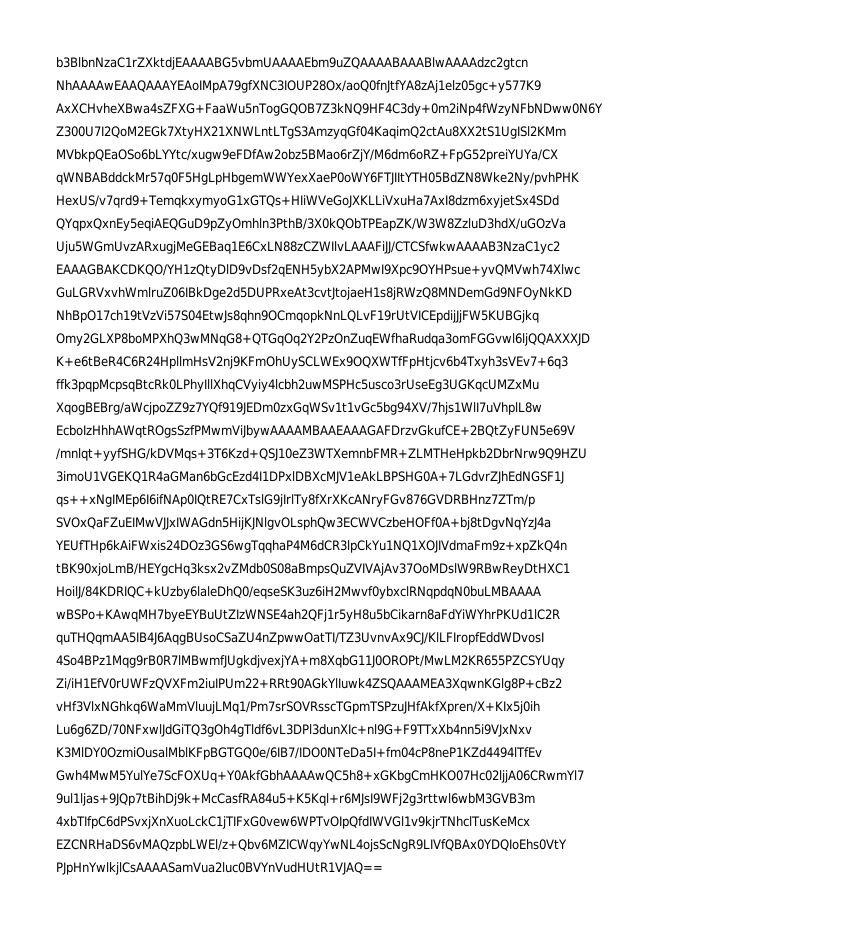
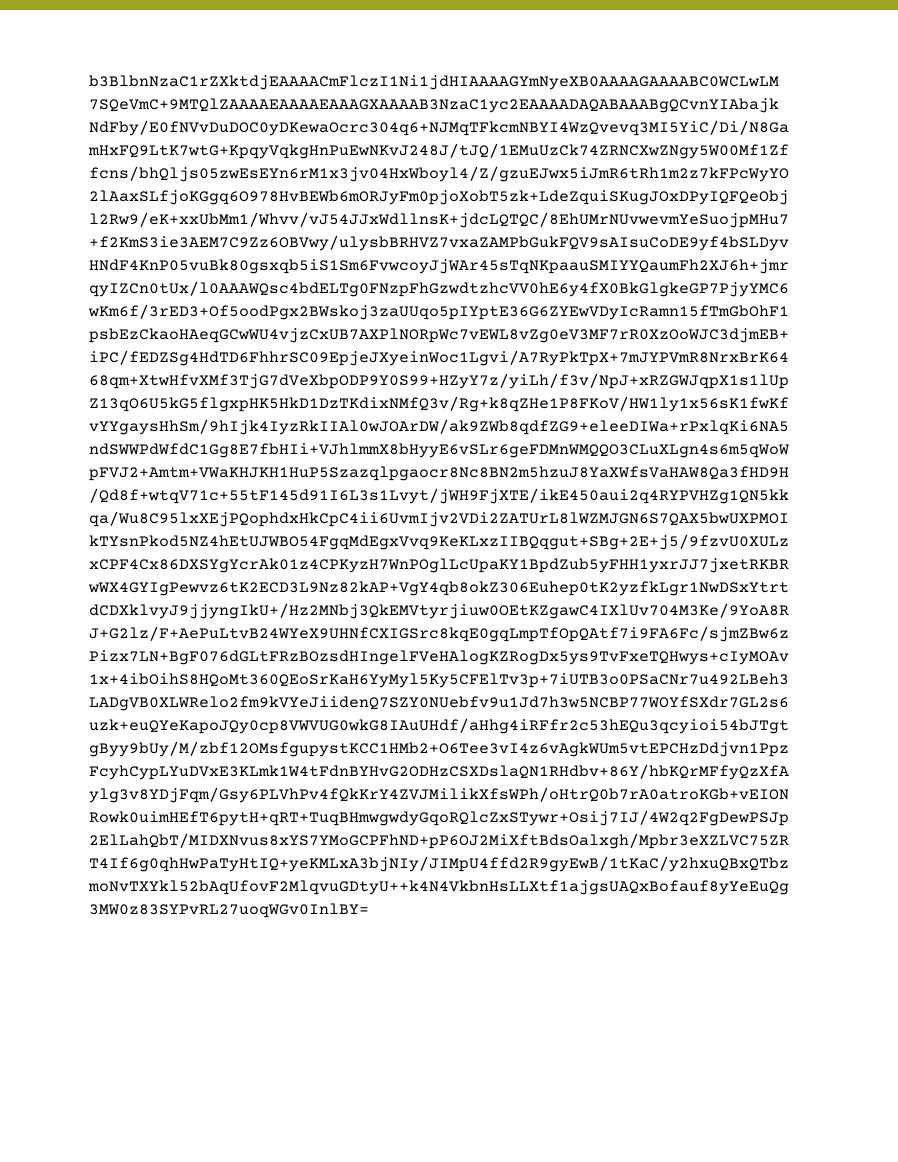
- b3BlbnNzaC1rZXktdjEAAAABG5vbmUAAAAEbm9uZQAAAABAAABlwAAAAdzc2gtcn NhAAAAwEAAQAAAYEAoIMpA79gfXNC3IOUP28Ox/aoQ0fnJtfYA8zAj1elz05gc+y577K9 AxXCHvheXBwa4sZFXG+FaaWu5nTogGQOB7Z3kNQ9HF4C3dy+0m2iNp4fWzyNFbNDww0N6Y Z300U7I2QoM2EGk7XtyHX21XNWLntLTgS3AmzyqGf04KaqimQ2ctAu8XX2tS1UgISl2KMm MVbkpQEaOSo6bLYYtc/xugw9eFDfAw2obz5BMao6rZjY/M6dm6oRZ+FpG52preiYUYa/CX qWNBABddckMr57q0F5HgLpHbgemWWYexXaeP0oWY6FTJIItYTH05BdZN8Wke2Ny/pvhPHK HexUS/v7qrd9+TemqkxymyoG1xGTQs+HIiWVeGoJXKLLiVxuHa7AxI8dzm6xyjetSx4SDd QYqpxQxnEy5eqiAEQGuD9pZyOmhln3PthB/3X0kQObTPEapZK/W3W8ZzluD3hdX/uGOzVa Uju5WGmUvzARxugjMeGEBaq1E6CxLN88zCZWIlvLAAAFiJJ/CTCSfwkwAAAAB3NzaC1yc2 EAAAGBAKCDKQO/YH1zQtyDlD9vDsf2qENH5ybX2APMwI9Xpc9OYHPsue+yvQMVwh74Xlwc GuLGRVxvhWmlruZ06IBkDge2d5DUPRxeAt3cvtJtojaeH1s8jRWzQ8MNDemGd9NFOyNkKD NhBpO17ch19tVzVi57S04EtwJs8qhn9OCmqopkNnLQLvF19rUtVICEpdijJjFW5KUBGjkq Omy2GLXP8boMPXhQ3wMNqG8+QTGqOq2Y2PzOnZuqEWfhaRudqa3omFGGvwl6ljQQAXXXJD K+e6tBeR4C6R24HpllmHsV2nj9KFmOhUySCLWEx9OQXWTfFpHtjcv6b4Txyh3sVEv7+6q3 ffk3pqpMcpsqBtcRk0LPhyIllXhqCVyiy4lcbh2uwMSPHc5usco3rUseEg3UGKqcUMZxMu XqogBEBrg/aWcjpoZZ9z7YQf919JEDm0zxGqWSv1t1vGc5bg94XV/7hjs1WlI7uVhplL8w EcboIzHhhAWqtROgsSzfPMwmViJbywAAAAMBAAEAAAGAFDrzvGkufCE+2BQtZyFUN5e69V /mnlqt+yyfSHG/kDVMqs+3T6Kzd+QSJ10eZ3WTXemnbFMR+ZLMTHeHpkb2DbrNrw9Q9HZU 3imoU1VGEKQ1R4aGMan6bGcEzd4I1DPxlDBXcMJV1eAkLBPSHG0A+7LGdvrZJhEdNGSF1J qs++xNgIMEp6I6ifNAp0IQtRE7CxTslG9jIrlTy8fXrXKcANryFGv876GVDRBHnz7ZTm/p SVOxQaFZuEIMwVJJxIWAGdn5HijKJNlgvOLsphQw3ECWVCzbeHOFf0A+bj8tDgvNqYzJ4a YEUfTHp6kAiFWxis24DOz3GS6wgTqqhaP4M6dCR3lpCkYu1NQ1XOJIVdmaFm9z+xpZkQ4n tBK90xjoLmB/HEYgcHq3ksx2vZMdb0S08aBmpsQuZVIVAjAv37OoMDslW9RBwReyDtHXC1 HoilJ/84KDRIQC+kUzby6laleDhQ0/eqseSK3uz6iH2Mwvf0ybxclRNqpdqN0buLMBAAAA wBSPo+KAwqMH7byeEYBuUtZIzWNSE4ah2QFj1r5yH8u5bCikarn8aFdYiWYhrPKUd1lC2R quTHQqmAA5IB4J6AqgBUsoCSaZU4nZpwwOatTI/TZ3UvnvAx9CJ/KlLFIropfEddWDvosI 4So4BPz1Mqg9rB0R7lMBwmfJUgkdjvexjYA+m8XqbG11J0OROPt/MwLM2KR655PZCSYUqy Zi/iH1EfV0rUWFzQVXFm2iuIPUm22+RRt90AGkYlIuwk4ZSQAAAMEA3XqwnKGlg8P+cBz2 vHf3VlxNGhkq6WaMmVluujLMq1/Pm7srSOVRsscTGpmTSPzuJHfAkfXpren/X+KIx5j0ih Lu6g6ZD/70NFxwlJdGiTQ3gOh4gTldf6vL3DPl3dunXIc+nl9G+F9TTxXb4nn5i9VJxNxv K3MlDY0OzmiOusalMblKFpBGTGQ0e/6IB7/IDO0NTeDa5I+fm04cP8neP1KZd4494lTfEv Gwh4MwM5YulYe7ScFOXUq+Y0AkfGbhAAAAwQC5h8+xGKbgCmHKO07Hc02ljjA06CRwmYl7 9ul1ljas+9JQp7tBihDj9k+McCasfRA84u5+K5Kql+r6MJsI9WFj2g3rttwl6wbM3GVB3m 4xbTIfpC6dPSvxjXnXuoLckC1jTIFxG0vew6WPTvOIpQfdIWVGl1v9kjrTNhclTusKeMcx EZCNRHaDS6vMAQzpbLWEl/z+Qbv6MZICWqyYwNL4ojsScNgR9LIVfQBAx0YDQIoEhs0VtY PJpHnYwlkjlCsAAAASamVua2luc0BVYnVudHUtR1VJAQ==
+ b3BlbnNzaC1rZXktdjEAAAACmFlczI1Ni1jdHIAAAAGYmNyeXB0AAAAGAAAABC0WCLwLM 7SQeVmC+9MTQlZAAAAEAAAAEAAAGXAAAAB3NzaC1yc2EAAAADAQABAAABgQCvnYIAbajk NdFby/E0fNVvDuDOC0yDKewaOcrc304q6+NJMqTFkcmNBYI4WzQvevq3MI5YiC/Di/N8Ga mHxFQ9LtK7wtG+KpqyVqkgHnPuEwNKvJ248J/tJQ/1EMuUzCk74ZRNCXwZNgy5W00Mf1Zf fcns/bhQljs05zwEsEYn6rM1x3jv04HxWboyl4/Z/gzuEJwx5iJmR6tRh1m2z7kFPcWyYO 2lAaxSLfjoKGgq6O978HvBEWb6mORJyFm0pjoXobT5zk+LdeZquiSKugJOxDPyIQFQeObj l2Rw9/eK+xxUbMm1/Whvv/vJ54JJxWdllnsK+jdcLQTQC/8EhUMrNUvwevmYeSuojpMHu7 +f2KmS3ie3AEM7C9Zz6OBVwy/ulysbBRHVZ7vxaZAMPbGukFQV9sAIsuCoDE9yf4bSLDyv HNdF4KnP05vuBk80gsxqb5iS1Sm6FvwcoyJjWAr45sTqNKpaauSMIYYQaumFh2XJ6h+jmr qyIZCn0tUx/l0AAAWQsc4bdELTg0FNzpFhGzwdtzhcVV0hE6y4fX0BkGlgkeGP7PjyYMC6 wKm6f/3rED3+Of5oodPgx2BWskoj3zaUUqo5pIYptE36G6ZYEwVDyIcRamn15fTmGbOhF1 psbEzCkaoHAeqGCwWU4vjzCxUB7AXPlNORpWc7vEWL8vZg0eV3MF7rR0XzOoWJC3djmEB+ iPC/fEDZSg4HdTD6FhhrSC09EpjeJXyeinWoc1Lgvi/A7RyPkTpX+7mJYPVmR8NrxBrK64 68qm+XtwHfvXMf3TjG7dVeXbpODP9Y0S99+HZyY7z/yiLh/f3v/NpJ+xRZGWJqpX1s1lUp Z13qO6U5kG5flgxpHK5HkD1DzTKdixNMfQ3v/Rg+k8qZHe1P8FKoV/HW1ly1x56sK1fwKf vYYgaysHhSm/9hIjk4IyzRkIIAl0wJOArDW/ak9ZWb8qdfZG9+eleeDIWa+rPxlqKi6NA5 ndSWWPdWfdC1Gg8E7fbHIi+VJhlmmX8bHyyE6vSLr6geFDMnWMQQO3CLuXLgn4s6m5qWoW pFVJ2+Amtm+VWaKHJKH1HuP5Szazqlpgaocr8Nc8BN2m5hzuJ8YaXWfsVaHAW8Qa3fHD9H /Qd8f+wtqV71c+55tF145d91I6L3s1Lvyt/jWH9FjXTE/ikE450aui2q4RYPVHZg1QN5kk qa/Wu8C95lxXEjPQophdxHkCpC4ii6UvmIjv2VDi2ZATUrL8lWZMJGN6S7QAX5bwUXPMOI kTYsnPkod5NZ4hEtUJWBO54FgqMdEgxVvq9KeKLxzIIBQqgut+SBg+2E+j5/9fzvU0XULz xCPF4Cx86DXSYgYcrAk01z4CPKyzH7WnPOglLcUpaKY1BpdZub5yFHH1yxrJJ7jxetRKBR wWX4GYIgPewvz6tK2ECD3L9Nz82kAP+VgY4qb8okZ306Euhep0tK2yzfkLgr1NwDSxYtrt dCDXklvyJ9jjyngIkU+/Hz2MNbj3QkEMVtyrjiuw0OEtKZgawC4IXlUv704M3Ke/9YoA8R J+G2lz/F+AePuLtvB24WYeX9UHNfCXIGSrc8kqE0gqLmpTfOpQAtf7i9FA6Fc/sjmZBw6z Pizx7LN+BgF076dGLtFRzBOzsdHIngelFVeHAlogKZRogDx5ys9TvFxeTQHwys+cIyMOAv 1x+4ibOihS8HQoMt360QEoSrKaH6YyMyl5Ky5CFElTv3p+7iUTB3o0PSaCNr7u492LBeh3 LADgVB0XLWRelo2fm9kVYeJiidenQ7SZY0NUebfv9u1Jd7h3w5NCBP77WOYfSXdr7GL2s6 uzk+euQYeKapoJQy0cp8VWVUG0wkG8IAuUHdf/aHhg4iRFfr2c53hEQu3qcyioi54bJTgt gByy9bUy/M/zbf12OMsfgupystKCC1HMb2+O6Tee3vI4z6vAgkWUm5vtEPCHzDdjvn1Ppz FcyhCypLYuDVxE3KLmk1W4tFdnBYHvG2ODHzCSXDslaQN1RHdbv+86Y/hbKQrMFfyQzXfA ylg3v8YDjFqm/Gsy6PLVhPv4fQkKrY4ZVJMilikXfsWPh/oHtrQ0b7rA0atroKGb+vEION Rowk0uimHEfT6pytH+qRT+TuqBHmwgwdyGqoRQlcZxSTywr+Osij7IJ/4W2q2FgDewPSJp 2ElLahQbT/MIDXNvus8xYS7YMoGCPFhND+pP6OJ2MiXftBdsOalxgh/Mpbr3eXZLVC75ZR T4If6g0qhHwPaTyHtIQ+yeKMLxA3bjNIy/JIMpU4ffd2R9gyEwB/1tKaC/y2hxuQBxQTbz moNvTXYkl52bAqUfovF2MlqvuGDtyU++k4N4VkbnHsLLXtf1ajgsUAQxBofauf8yYeEuQg 3MW0z83SYPvRL27uoqWGv0InlBY=

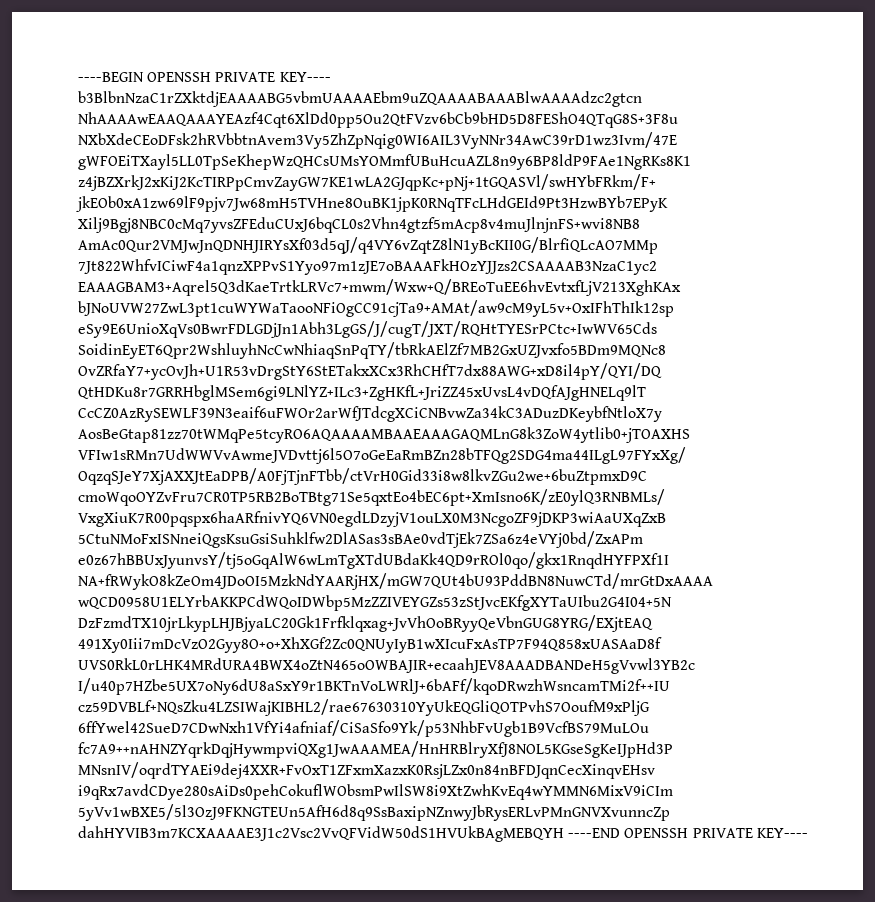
- b3BlbnNzaC1rZXktdjEAAAACmFlczI1Ni1jdHIAAAAGYmNyeXB0AAAAGAAAABC0WCLwLM 7SQeVmC+9MTQlZAAAAEAAAAEAAAGXAAAAB3NzaC1yc2EAAAADAQABAAABgQCvnYIAbajk NdFby/E0fNVvDuDOC0yDKewaOcrc304q6+NJMqTFkcmNBYI4WzQvevq3MI5YiC/Di/N8Ga mHxFQ9LtK7wtG+KpqyVqkgHnPuEwNKvJ248J/tJQ/1EMuUzCk74ZRNCXwZNgy5W00Mf1Zf fcns/bhQljs05zwEsEYn6rM1x3jv04HxWboyl4/Z/gzuEJwx5iJmR6tRh1m2z7kFPcWyYO 2lAaxSLfjoKGgq6O978HvBEWb6mORJyFm0pjoXobT5zk+LdeZquiSKugJOxDPyIQFQeObj l2Rw9/eK+xxUbMm1/Whvv/vJ54JJxWdllnsK+jdcLQTQC/8EhUMrNUvwevmYeSuojpMHu7 +f2KmS3ie3AEM7C9Zz6OBVwy/ulysbBRHVZ7vxaZAMPbGukFQV9sAIsuCoDE9yf4bSLDyv HNdF4KnP05vuBk80gsxqb5iS1Sm6FvwcoyJjWAr45sTqNKpaauSMIYYQaumFh2XJ6h+jmr qyIZCn0tUx/l0AAAWQsc4bdELTg0FNzpFhGzwdtzhcVV0hE6y4fX0BkGlgkeGP7PjyYMC6 wKm6f/3rED3+Of5oodPgx2BWskoj3zaUUqo5pIYptE36G6ZYEwVDyIcRamn15fTmGbOhF1 psbEzCkaoHAeqGCwWU4vjzCxUB7AXPlNORpWc7vEWL8vZg0eV3MF7rR0XzOoWJC3djmEB+ iPC/fEDZSg4HdTD6FhhrSC09EpjeJXyeinWoc1Lgvi/A7RyPkTpX+7mJYPVmR8NrxBrK64 68qm+XtwHfvXMf3TjG7dVeXbpODP9Y0S99+HZyY7z/yiLh/f3v/NpJ+xRZGWJqpX1s1lUp Z13qO6U5kG5flgxpHK5HkD1DzTKdixNMfQ3v/Rg+k8qZHe1P8FKoV/HW1ly1x56sK1fwKf vYYgaysHhSm/9hIjk4IyzRkIIAl0wJOArDW/ak9ZWb8qdfZG9+eleeDIWa+rPxlqKi6NA5 ndSWWPdWfdC1Gg8E7fbHIi+VJhlmmX8bHyyE6vSLr6geFDMnWMQQO3CLuXLgn4s6m5qWoW pFVJ2+Amtm+VWaKHJKH1HuP5Szazqlpgaocr8Nc8BN2m5hzuJ8YaXWfsVaHAW8Qa3fHD9H /Qd8f+wtqV71c+55tF145d91I6L3s1Lvyt/jWH9FjXTE/ikE450aui2q4RYPVHZg1QN5kk qa/Wu8C95lxXEjPQophdxHkCpC4ii6UvmIjv2VDi2ZATUrL8lWZMJGN6S7QAX5bwUXPMOI kTYsnPkod5NZ4hEtUJWBO54FgqMdEgxVvq9KeKLxzIIBQqgut+SBg+2E+j5/9fzvU0XULz xCPF4Cx86DXSYgYcrAk01z4CPKyzH7WnPOglLcUpaKY1BpdZub5yFHH1yxrJJ7jxetRKBR wWX4GYIgPewvz6tK2ECD3L9Nz82kAP+VgY4qb8okZ306Euhep0tK2yzfkLgr1NwDSxYtrt dCDXklvyJ9jjyngIkU+/Hz2MNbj3QkEMVtyrjiuw0OEtKZgawC4IXlUv704M3Ke/9YoA8R J+G2lz/F+AePuLtvB24WYeX9UHNfCXIGSrc8kqE0gqLmpTfOpQAtf7i9FA6Fc/sjmZBw6z Pizx7LN+BgF076dGLtFRzBOzsdHIngelFVeHAlogKZRogDx5ys9TvFxeTQHwys+cIyMOAv 1x+4ibOihS8HQoMt360QEoSrKaH6YyMyl5Ky5CFElTv3p+7iUTB3o0PSaCNr7u492LBeh3 LADgVB0XLWRelo2fm9kVYeJiidenQ7SZY0NUebfv9u1Jd7h3w5NCBP77WOYfSXdr7GL2s6 uzk+euQYeKapoJQy0cp8VWVUG0wkG8IAuUHdf/aHhg4iRFfr2c53hEQu3qcyioi54bJTgt gByy9bUy/M/zbf12OMsfgupystKCC1HMb2+O6Tee3vI4z6vAgkWUm5vtEPCHzDdjvn1Ppz FcyhCypLYuDVxE3KLmk1W4tFdnBYHvG2ODHzCSXDslaQN1RHdbv+86Y/hbKQrMFfyQzXfA ylg3v8YDjFqm/Gsy6PLVhPv4fQkKrY4ZVJMilikXfsWPh/oHtrQ0b7rA0atroKGb+vEION Rowk0uimHEfT6pytH+qRT+TuqBHmwgwdyGqoRQlcZxSTywr+Osij7IJ/4W2q2FgDewPSJp 2ElLahQbT/MIDXNvus8xYS7YMoGCPFhND+pP6OJ2MiXftBdsOalxgh/Mpbr3eXZLVC75ZR T4If6g0qhHwPaTyHtIQ+yeKMLxA3bjNIy/JIMpU4ffd2R9gyEwB/1tKaC/y2hxuQBxQTbz moNvTXYkl52bAqUfovF2MlqvuGDtyU++k4N4VkbnHsLLXtf1ajgsUAQxBofauf8yYeEuQg 3MW0z83SYPvRL27uoqWGv0InlBY=
+ ----BEGIN OPENSSH PRIVATE KEY---- b3BlbnNzaC1rZXktdjEAAAABG5vbmUAAAAEbm9uZQAAAABAAABlwAAAAdzc2gtcn NhAAAAwEAAQAAAYEAzf4Cqt6XlDd0pp5Ou2QtFVzv6bCb9bHD5D8FEShO4QTqG8S+3F8u NXbXdeCEoDFsk2hRVbbtnAvem3Vy5ZhZpNqig0WI6AIL3VyNNr34AwC39rD1wz3Ivm/47E gWFOEiTXayl5LL0TpSeKhepWzQHCsUMsYOMmfUBuHcuAZL8n9y6BP8ldP9FAe1NgRKs8K1 z4jBZXrkJ2xKiJ2KcTIRPpCmvZayGW7KE1wLA2GJqpKc+pNj+1tGQASVl/swHYbFRkm/F+ jkEOb0xA1zw69lF9pjv7Jw68mH5TVHne8OuBK1jpK0RNqTFcLHdGEId9Pt3HzwBYb7EPyK Xilj9Bgj8NBC0cMq7yvsZFEduCUxJ6bqCL0s2Vhn4gtzf5mAcp8v4muJlnjnFS+wvi8NB8 AmAc0Qur2VMJwJnQDNHJIRYsXf03d5qJ/q4VY6vZqtZ8lN1yBcKII0G/BlrfiQLcAO7MMp 7Jt822WhfvICiwF4a1qnzXPPvS1Yyo97m1zJE7oBAAAFkHOzYJJzs2CSAAAAB3NzaC1yc2 EAAAGBAM3+Aqrel5Q3dKaeTrtkLRVc7+mwm/Wxw+Q/BREoTuEE6hvEvtxfLjV213XghKAx bJNoUVW27ZwL3pt1cuWYWaTaooNFiOgCC91cjTa9+AMAt/aw9cM9yL5v+OxIFhThIk12sp eSy9E6UnioXqVs0BwrFDLGDjJn1Abh3LgGS/J/cugT/JXT/RQHtTYESrPCtc+IwWV65Cds SoidinEyET6Qpr2WshluyhNcCwNhiaqSnPqTY/tbRkAElZf7MB2GxUZJvxfo5BDm9MQNc8 OvZRfaY7+ycOvJh+U1R53vDrgStY6StETakxXCx3RhCHfT7dx88AWG+xD8il4pY/QYI/DQ QtHDKu8r7GRRHbglMSem6gi9LNlYZ+ILc3+ZgHKfL+JriZZ45xUvsL4vDQfAJgHNELq9lT CcCZ0AzRySEWLF39N3eaif6uFWOr2arWfJTdcgXCiCNBvwZa34kC3ADuzDKeybfNtloX7y AosBeGtap81zz70tWMqPe5tcyRO6AQAAAAMBAAEAAAGAQMLnG8k3ZoW4ytlib0+jTOAXHS VFIw1sRMn7UdWWVvAwmeJVDvttj6l5O7oGeEaRmBZn28bTFQg2SDG4ma44ILgL97FYxXg/ OqzqSJeY7XjAXXJtEaDPB/A0FjTjnFTbb/ctVrH0Gid33i8w8lkvZGu2we+6buZtpmxD9C cmoWqoOYZvFru7CR0TP5RB2BoTBtg71Se5qxtEo4bEC6pt+XmIsno6K/zE0ylQ3RNBMLs/ VxgXiuK7R00pqspx6haARfnivYQ6VN0egdLDzyjV1ouLX0M3NcgoZF9jDKP3wiAaUXqZxB 5CtuNMoFxISNneiQgsKsuGsiSuhklfw2DlASas3sBAe0vdTjEk7ZSa6z4eVYj0bd/ZxAPm e0z67hBBUxJyunvsY/tj5oGqAlW6wLmTgXTdUBdaKk4QD9rROl0qo/gkx1RnqdHYFPXf1I NA+fRWykO8kZeOm4JDoOI5MzkNdYAARjHX/mGW7QUt4bU93PddBN8NuwCTd/mrGtDxAAAA wQCD0958U1ELYrbAKKPCdWQoIDWbp5MzZZIVEYGZs53zStJvcEKfgXYTaUIbu2G4I04+5N DzFzmdTX10jrLkypLHJBjyaLC20Gk1Frfklqxag+JvVhOoBRyyQeVbnGUG8YRG/EXjtEAQ 491Xy0Iii7mDcVzO2Gyy8O+o+XhXGf2Zc0QNUyIyB1wXIcuFxAsTP7F94Q858xUASAaD8f UVS0RkL0rLHK4MRdURA4BWX4oZtN465oOWBAJIR+ecaahJEV8AAADBANDeH5gVvwl3YB2c I/u40p7HZbe5UX7oNy6dU8aSxY9r1BKTnVoLWRlJ+6bAFf/kqoDRwzhWsncamTMi2f++IU cz59DVBLf+NQsZku4LZSIWajKIBHL2/rae67630310YyUkEQGliQOTPvhS7OoufM9xPljG 6ffYwel42SueD7CDwNxh1VfYi4afniaf/CiSaSfo9Yk/p53NhbFvUgb1B9VcfBS79MuLOu fc7A9++nAHNZYqrkDqjHywmpviQXg1JwAAAMEA/HnHRBlryXfJ8NOL5KGseSgKeIJpHd3P MNsnIV/oqrdTYAEi9dej4XXR+FvOxT1ZFxmXazxK0RsjLZx0n84nBFDJqnCecXinqvEHsv i9qRx7avdCDye280sAiDs0pehCokuflWObsmPwIlSW8i9XtZwhKvEq4wYMMN6MixV9iCIm 5yVv1wBXE5/5l3OzJ9FKNGTEUn5AfH6d8q9SsBaxipNZnwyJbRysERLvPMnGNVXvunncZp dahHYVIB3m7KCXAAAAE3J1c2Vsc2VvQFVidW50dS1HVUkBAgMEBQYH ----END OPENSSH PRIVATE KEY----

